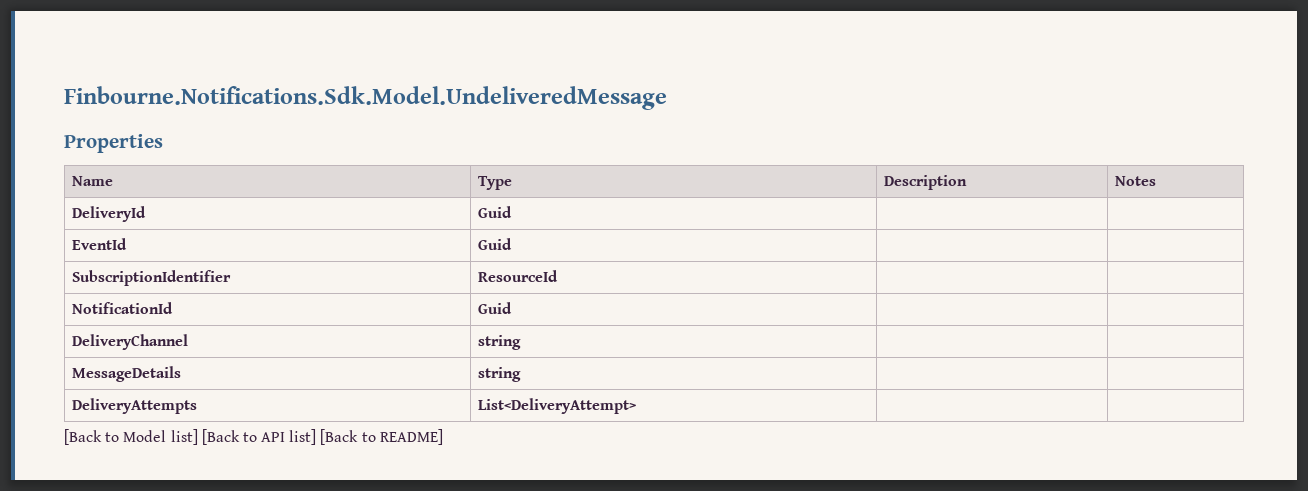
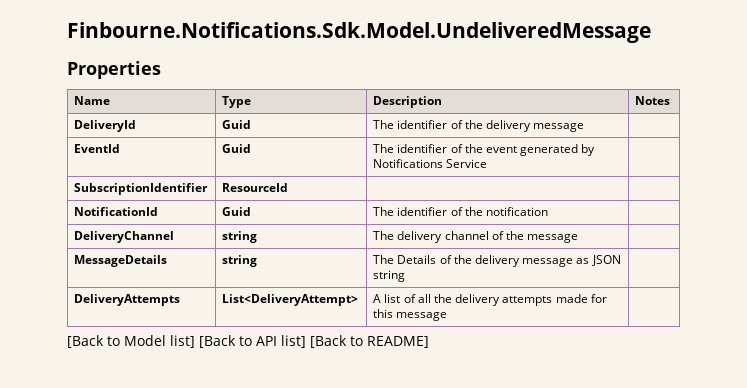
- DeliveryId | Guid | |
- EventId | Guid | |
+ DeliveryId | Guid | The identifier of the delivery message |
+ EventId | Guid | The identifier of the event generated by Notifications Service |
  SubscriptionIdentifier | ResourceId | |
- NotificationId | Guid | |
- DeliveryChannel | string | |
- MessageDetails | string | |
- DeliveryAttempts | List<DeliveryAttempt> | |
+ NotificationId | Guid | The identifier of the notification |
+ DeliveryChannel | string | The delivery channel of the message |
+ MessageDetails | string | The Details of the delivery message as JSON string |
+ DeliveryAttempts | List<DeliveryAttempt> | A list of all the delivery attempts made for this message |

